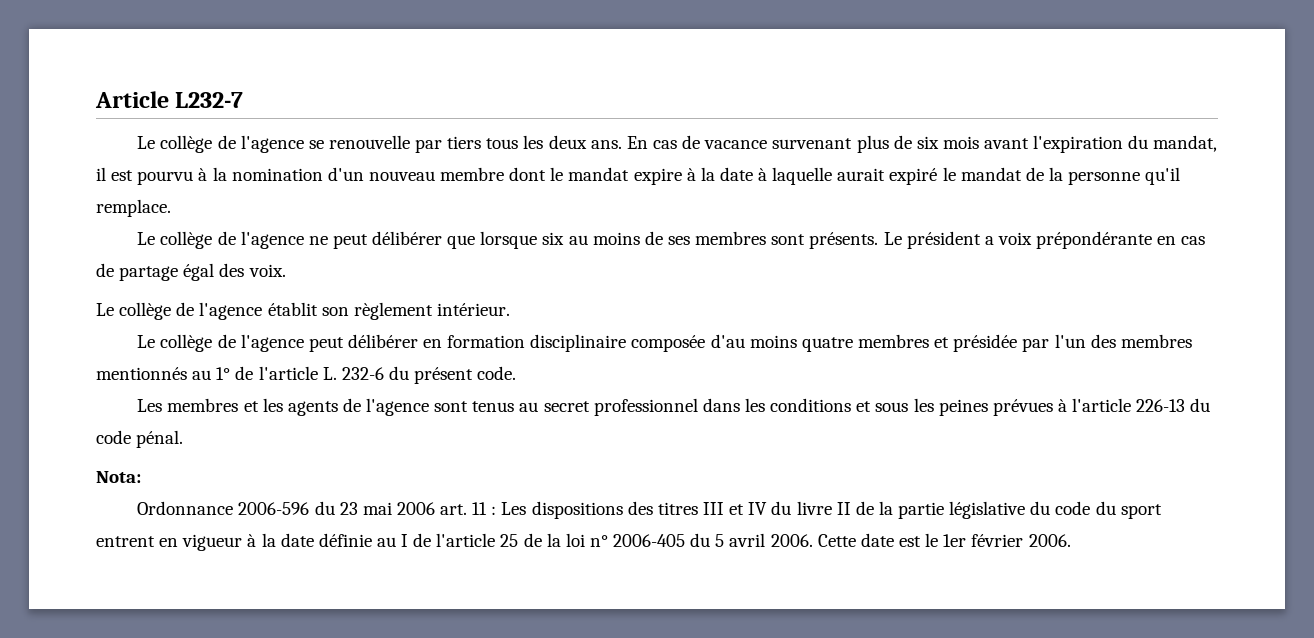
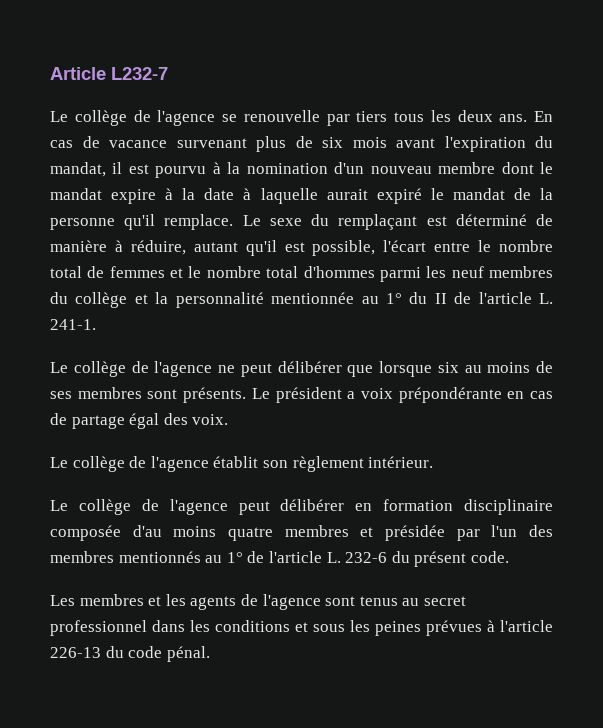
+ Le sexe du remplaçant est déterminé de manière à réduire, autant qu'il est possible, l'écart entre le nombre total de femmes et le nombre total d'hommes parmi les neuf membres du collège et la personnalité mentionnée au 1° du II de l'article L. 241-1.
- Nota:
- Ordonnance 2006-596 du 23 mai 2006 art. 11 : Les dispositions des titres III et IV du livre II de la partie législative du code du sport entrent en vigueur à la date définie au I de l'article 25 de la loi n° 2006-405 du 5 avril 2006. Cette date est le 1er février 2006.

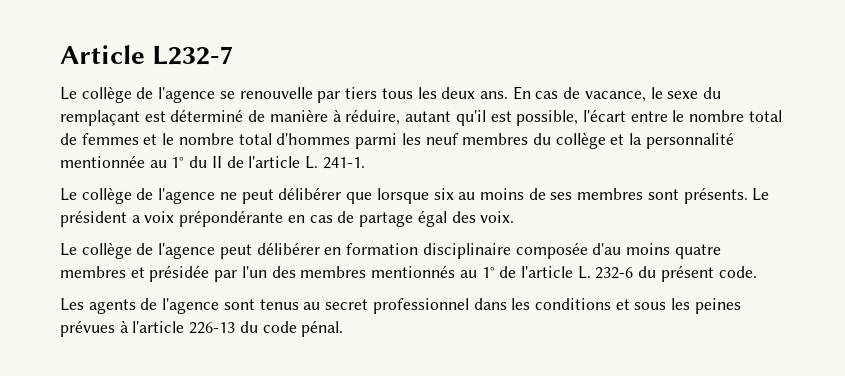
- En cas de vacance survenant plus de six mois avant l'expiration du mandat, il est pourvu à la nomination d'un nouveau membre dont le mandat expire à la date à laquelle aurait expiré le mandat de la personne qu'il remplace. Le sexe du remplaçant est déterminé de manière à réduire, autant qu'il est possible, l'écart entre le nombre total de femmes et le nombre total d'hommes parmi les neuf membres du collège et la personnalité mentionnée au 1° du II de l'article L. 241-1.
+ En cas de vacance, le sexe du remplaçant est déterminé de manière à réduire, autant qu'il est possible, l'écart entre le nombre total de femmes et le nombre total d'hommes parmi les neuf membres du collège et la personnalité mentionnée au 1° du II de l'article L. 241-1.
- Le collège de l'agence établit son règlement intérieur.
- Les membres et les agents de l'agence sont tenus au secret professionnel dans les conditions et sous les peines prévues à l'article 226-13 du code pénal.
+ Les agents de l'agence sont tenus au secret professionnel dans les conditions et sous les peines prévues à l'article 226-13 du code pénal.

